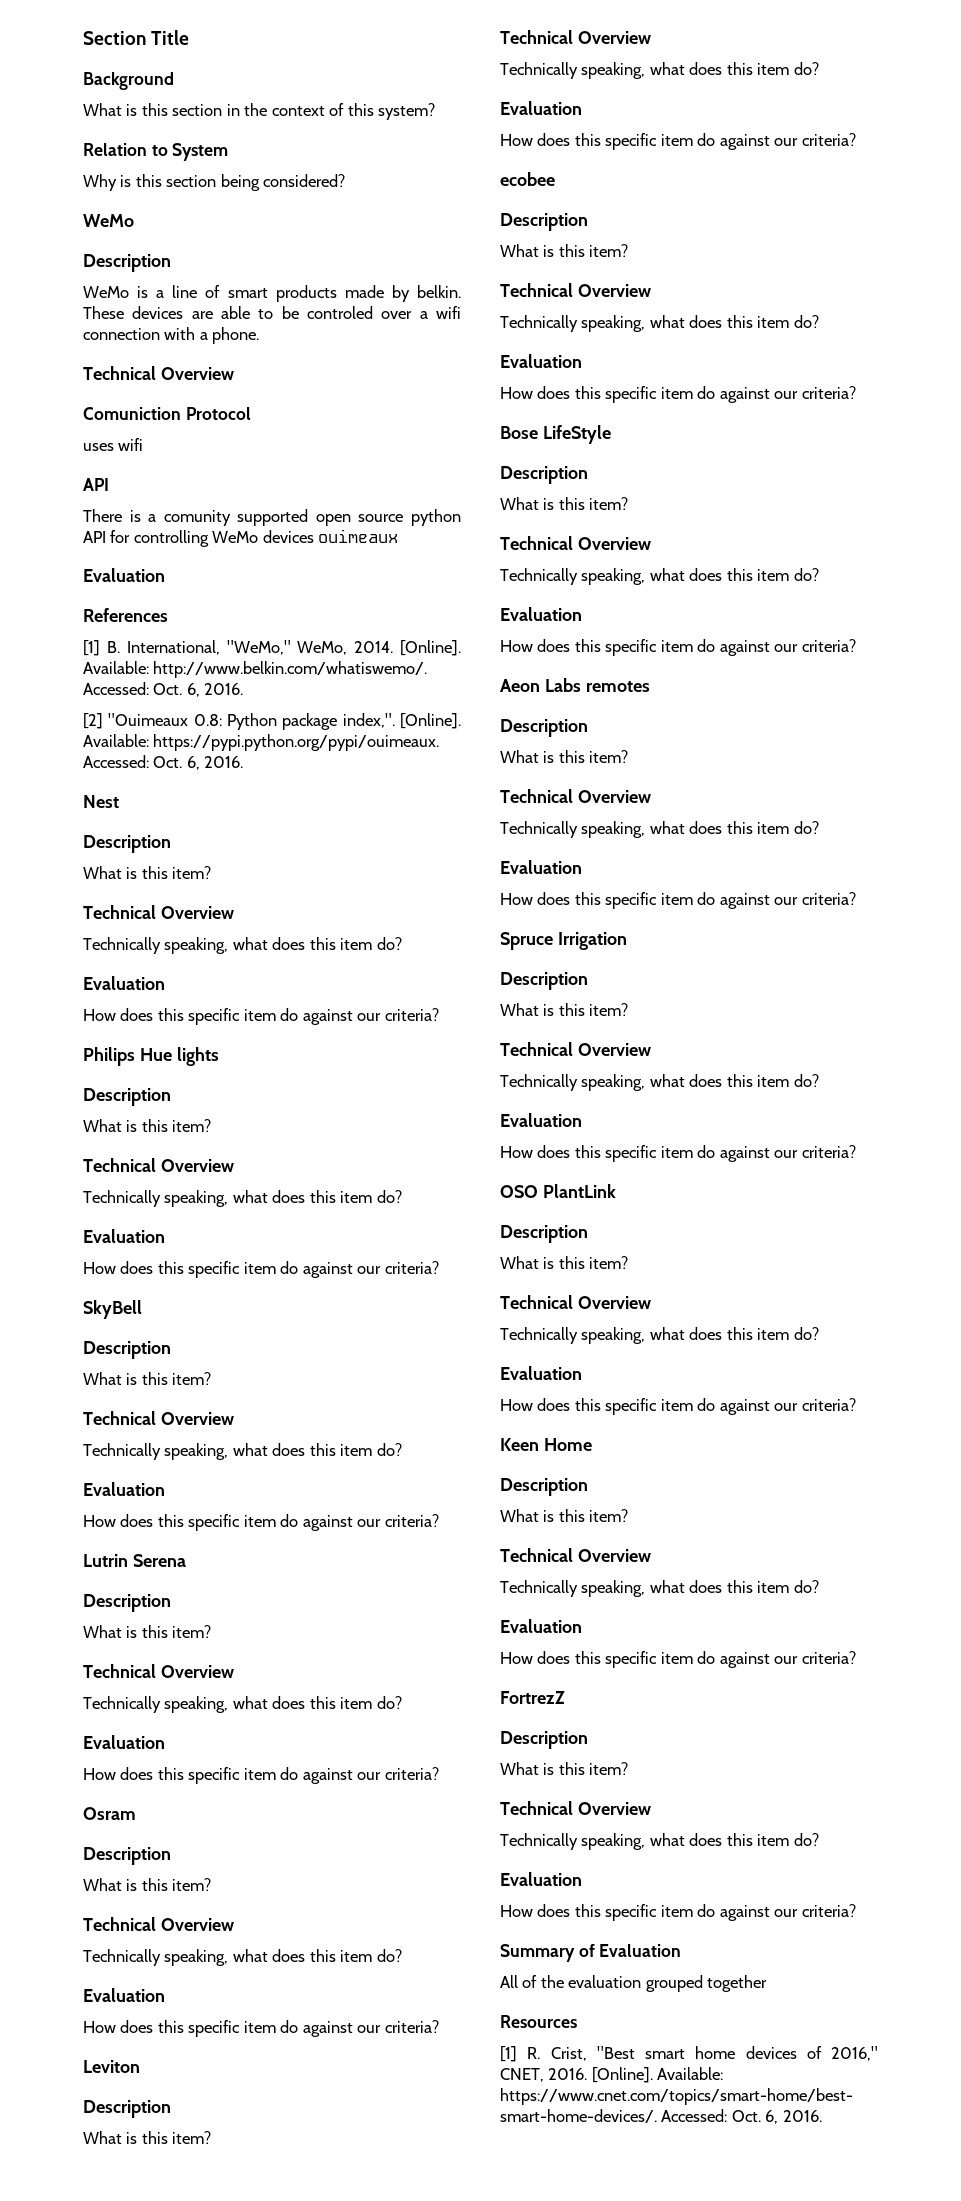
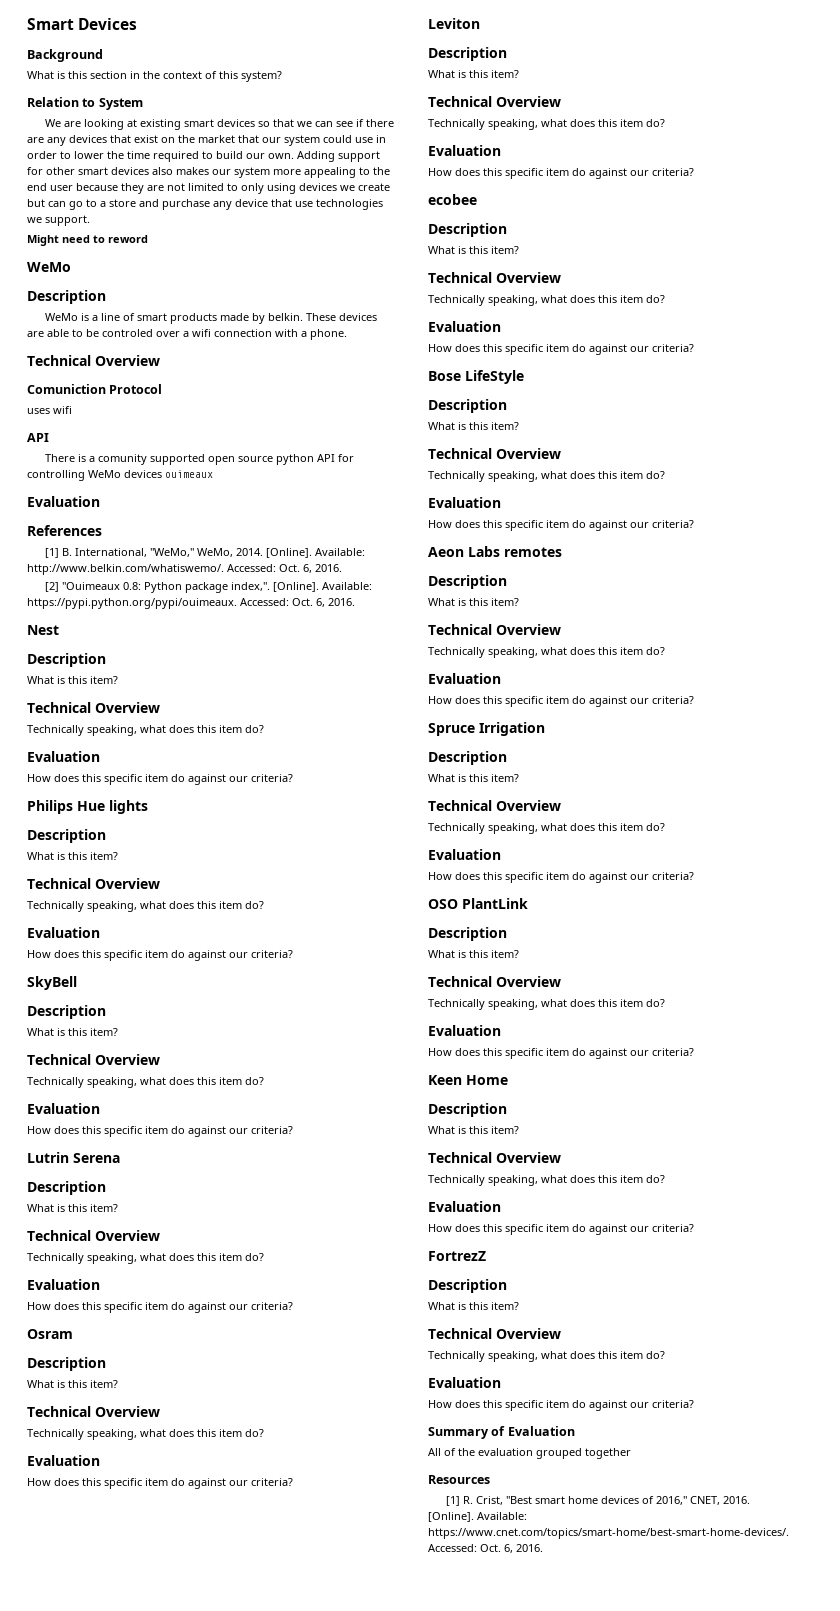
- Section Title
+ Smart Devices
- Why is this section being considered?
+ We are looking at existing smart devices so that we can see if there are any devices that exist on the market that our system could use in order to lower the time required to build our own. Adding support for other smart devices also makes our system more appealing to the end user because they are not limited to only using devices we create but can go to a store and purchase any device that use technologies we support.
+ Might need to reword

